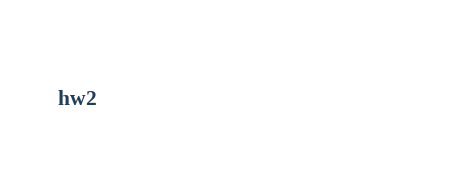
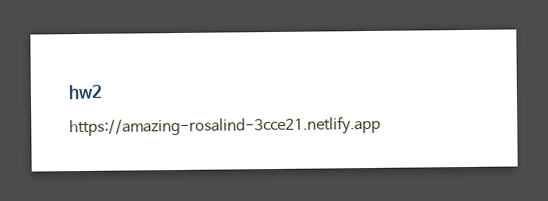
+ https://amazing-rosalind-3cce21.netlify.app

